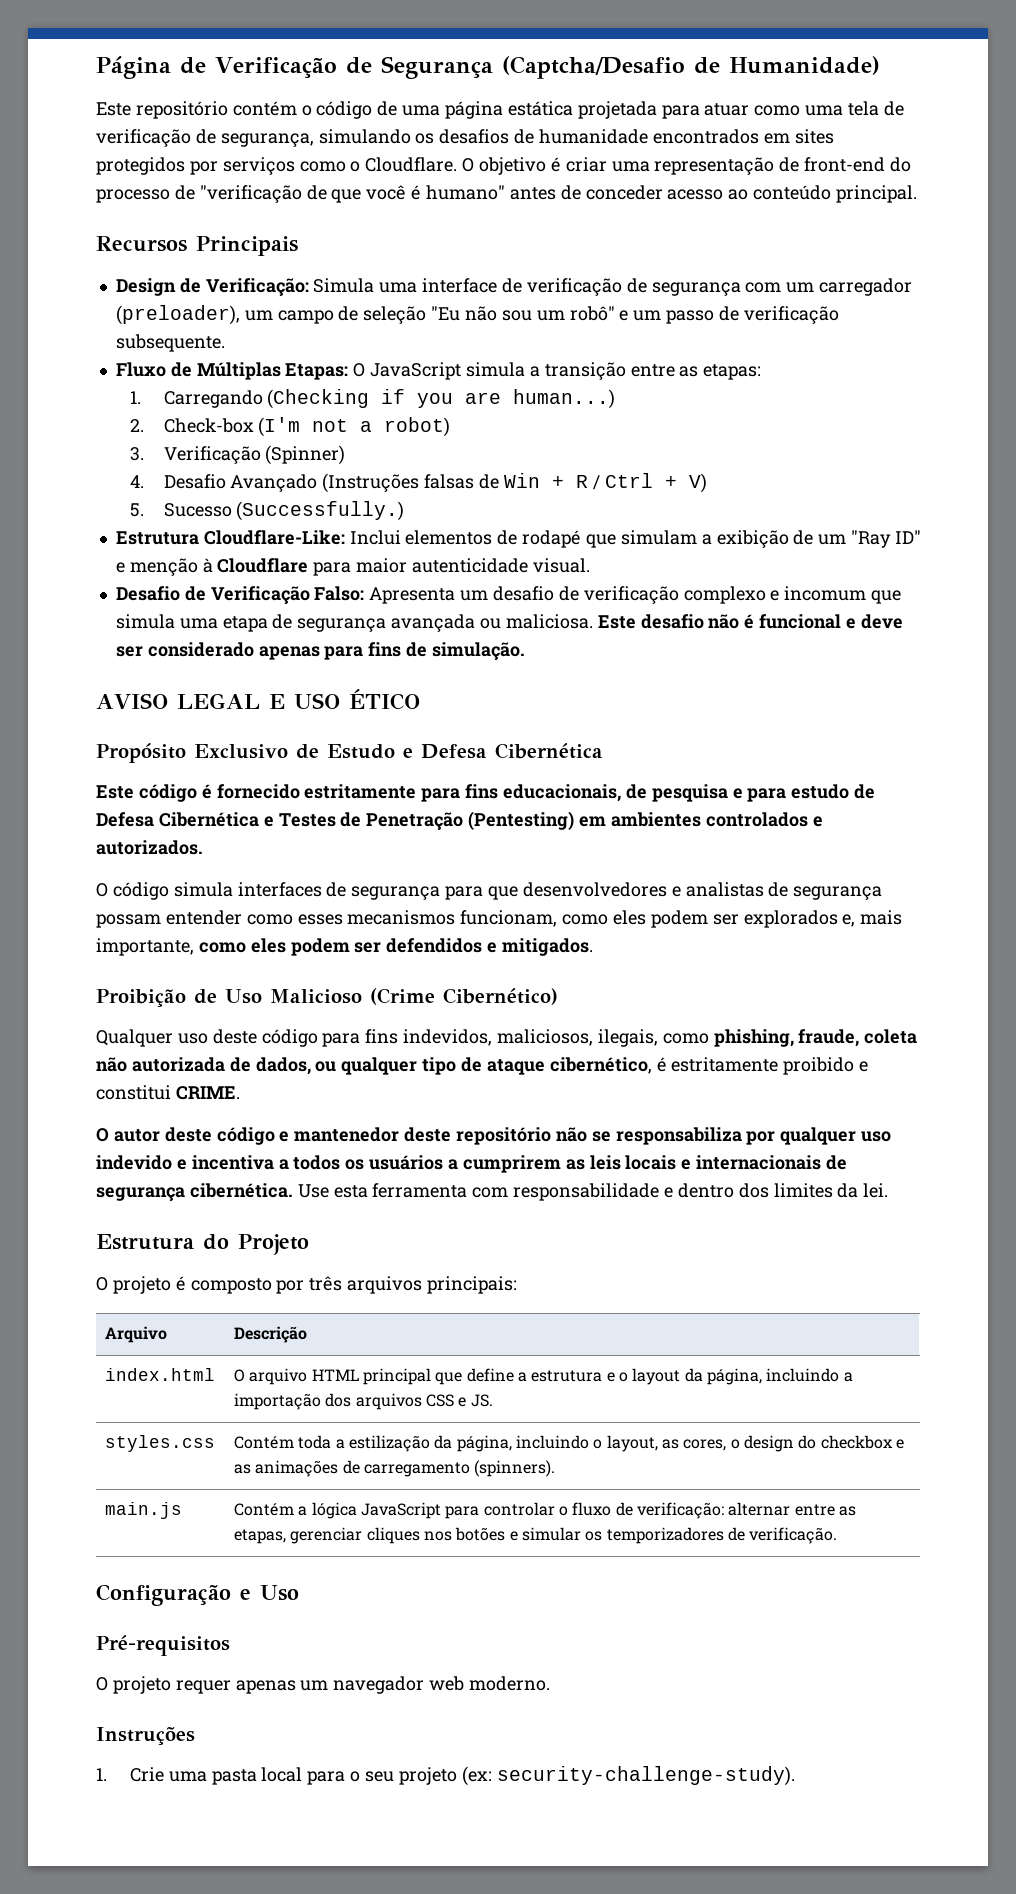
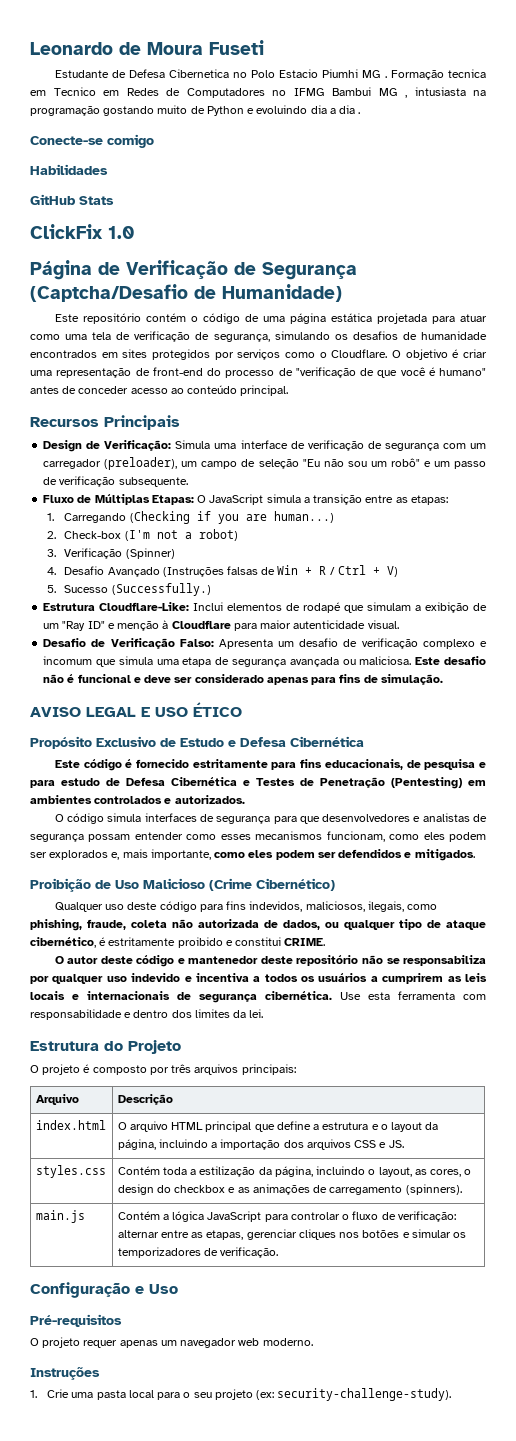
+ Leonardo de Moura Fuseti
+ Estudante de Defesa Cibernetica no Polo Estacio Piumhi MG . Formação tecnica em Tecnico em Redes de Computadores no IFMG Bambui MG , intusiasta na programação gostando muito de Python e evoluindo dia a dia .
+ Conecte-se comigo
+ Habilidades
+ GitHub Stats
+ ClickFix 1.0

